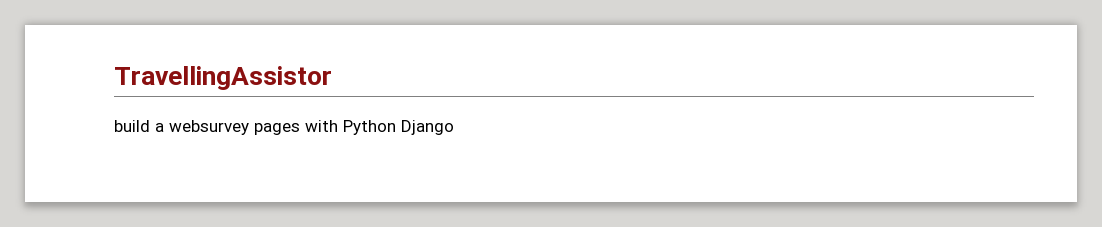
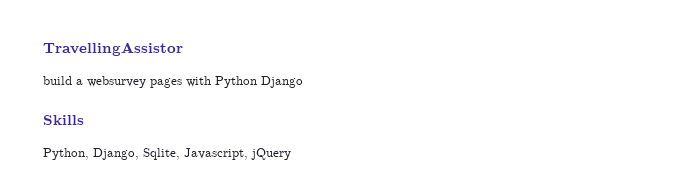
+ Skills
+ Python, Django, Sqlite, Javascript, jQuery

